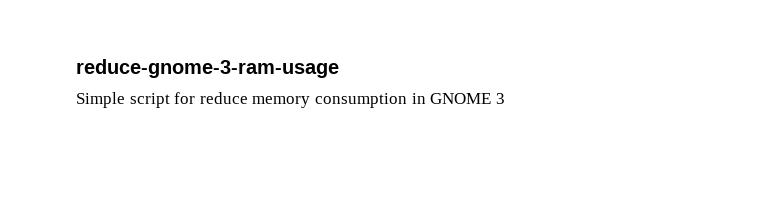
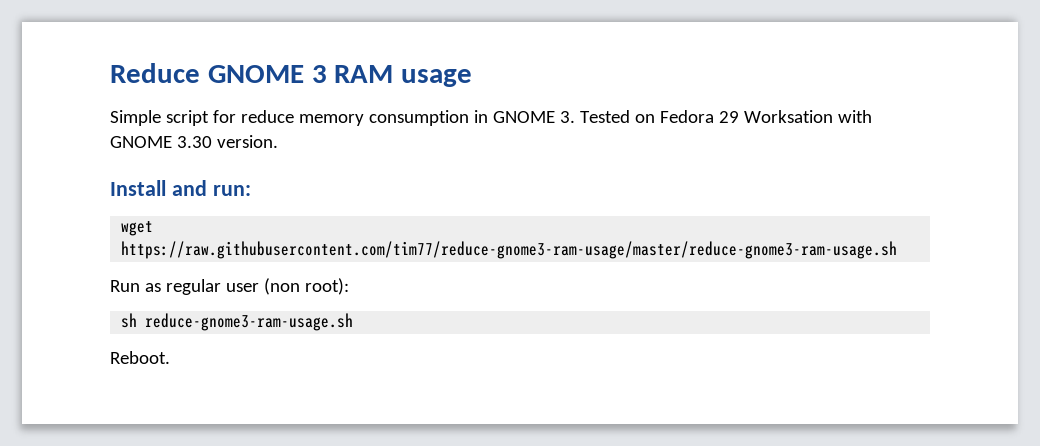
- reduce-gnome-3-ram-usage
+ Reduce GNOME 3 RAM usage
- Simple script for reduce memory consumption in GNOME 3
+ Simple script for reduce memory consumption in GNOME 3. Tested on Fedora 29 Worksation with GNOME 3.30 version.
+ Install and run:
+ wget https://raw.githubusercontent.com/tim77/reduce-gnome3-ram-usage/master/reduce-gnome3-ram-usage.sh
+ Run as regular user (non root):
+ sh reduce-gnome3-ram-usage.sh
+ Reboot.

